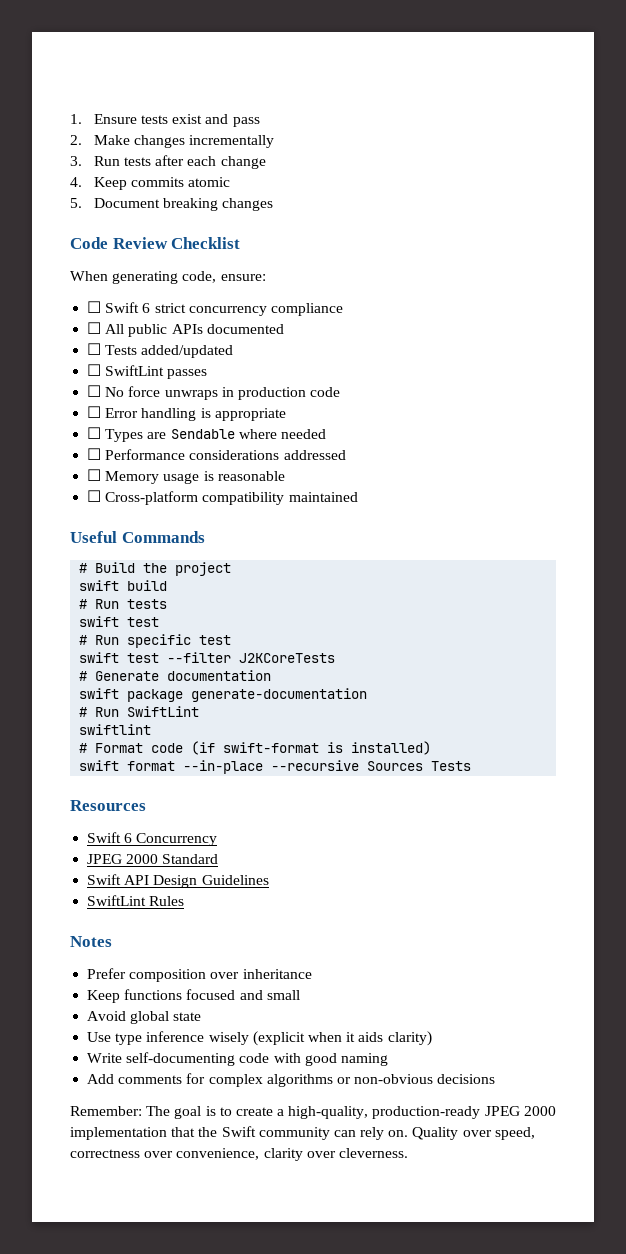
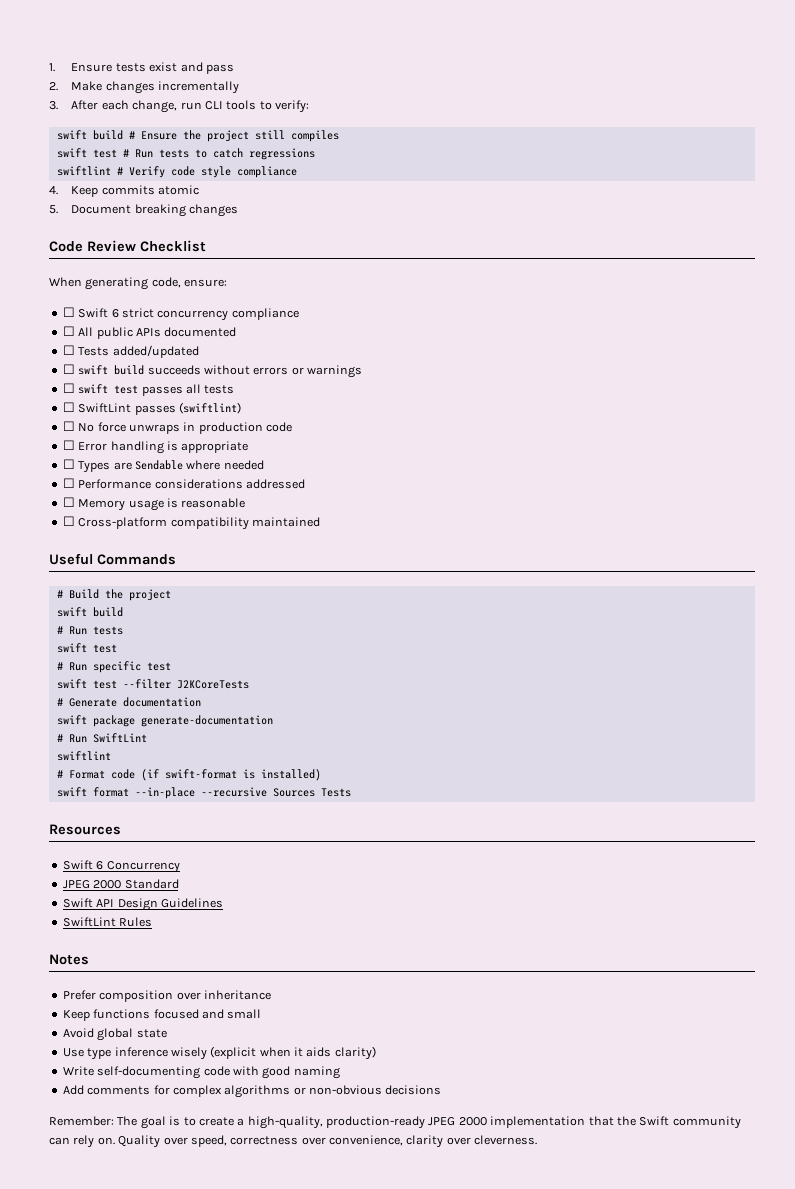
- 3. Run tests after each change
+ 3. After each change, run CLI tools to verify:
+ swift build # Ensure the project still compiles
+ swift test # Run tests to catch regressions
+ swiftlint # Verify code style compliance
+ ☐ swift build succeeds without errors or warnings
+ ☐ swift test passes all tests
- ☐ SwiftLint passes
+ ☐ SwiftLint passes (swiftlint)

